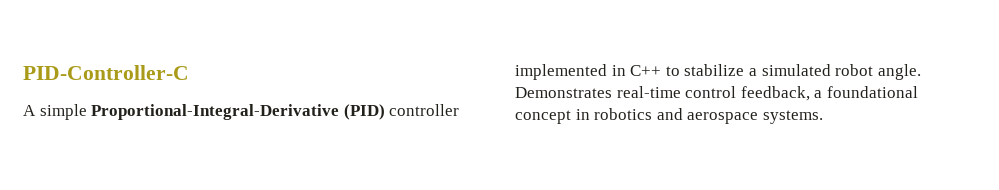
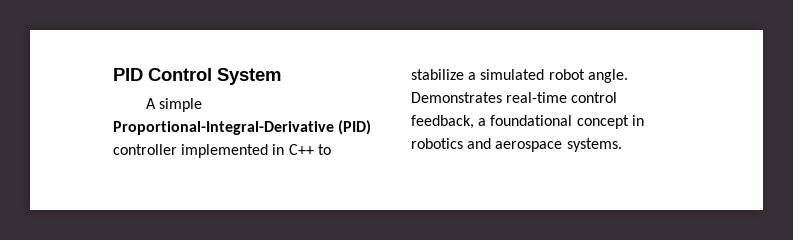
- PID-Controller-C
+ PID Control System

